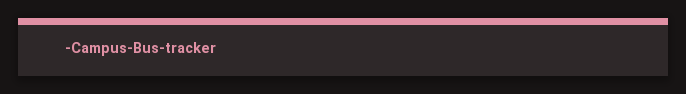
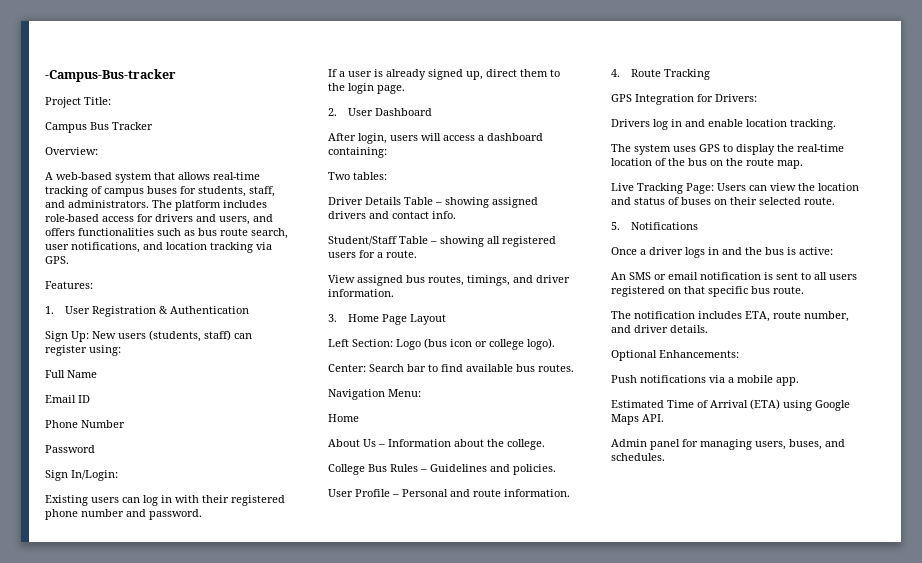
+ Project Title:
+ Campus Bus Tracker
+ Overview:
+ A web-based system that allows real-time tracking of campus buses for students, staff, and administrators. The platform includes role-based access for drivers and users, and offers functionalities such as bus route search, user notifications, and location tracking via GPS.
+ Features:
+ 1. User Registration & Authentication
+ Sign Up: New users (students, staff) can register using:
+ Full Name
+ Email ID
+ Phone Number
+ Password
+ Sign In/Login:
+ Existing users can log in with their registered phone number and password.
+ If a user is already signed up, direct them to the login page.
+ 2. User Dashboard
+ After login, users will access a dashboard containing:
+ Two tables:
+ Driver Details Table – showing assigned drivers and contact info.
+ Student/Staff Table – showing all registered users for a route.
+ View assigned bus routes, timings, and driver information.
+ 3. Home Page Layout
+ Left Section: Logo (bus icon or college logo).
+ Center: Search bar to find available bus routes.
+ Navigation Menu:
+ Home
+ About Us – Information about the college.
+ College Bus Rules – Guidelines and policies.
+ User Profile – Personal and route information.
+ 4. Route Tracking
+ GPS Integration for Drivers:
+ Drivers log in and enable location tracking.
+ The system uses GPS to display the real-time location of the bus on the route map.
+ Live Tracking Page: Users can view the location and status of buses on their selected route.
+ 5. Notifications
+ Once a driver logs in and the bus is active:
+ An SMS or email notification is sent to all users registered on that specific bus route.
+ The notification includes ETA, route number, and driver details.
+ Optional Enhancements:
+ Push notifications via a mobile app.
+ Estimated Time of Arrival (ETA) using Google Maps API.
+ Admin panel for managing users, buses, and schedules.

